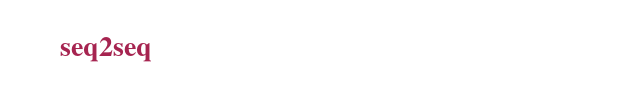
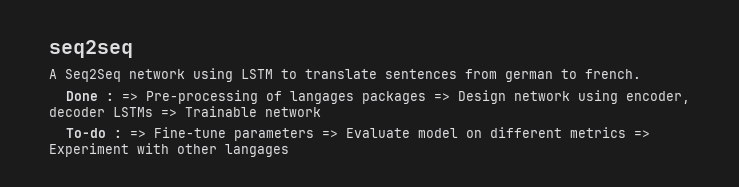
+ A Seq2Seq network using LSTM to translate sentences from german to french.
+ Done : => Pre-processing of langages packages => Design network using encoder, decoder LSTMs => Trainable network
+ To-do : => Fine-tune parameters => Evaluate model on different metrics => Experiment with other langages

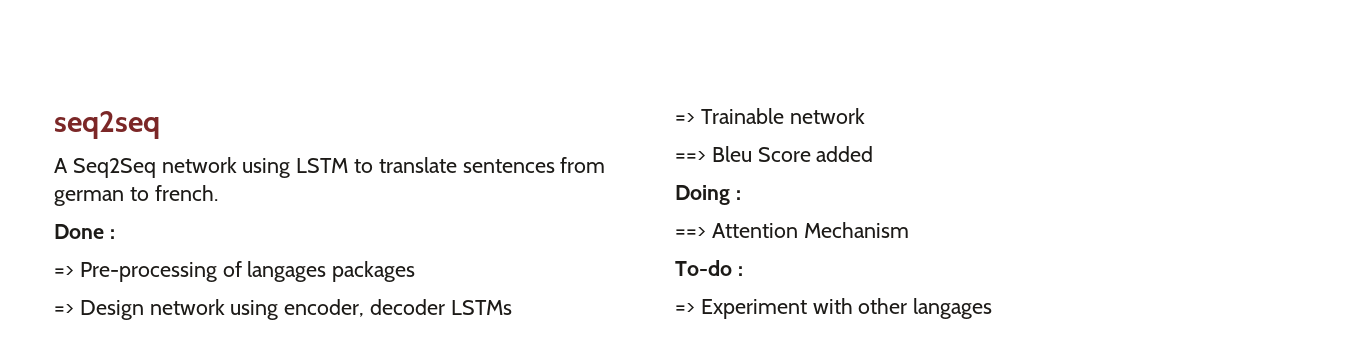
- Done : => Pre-processing of langages packages => Design network using encoder, decoder LSTMs => Trainable network
+ Done :
+ => Pre-processing of langages packages
+ => Design network using encoder, decoder LSTMs
+ => Trainable network
- To-do : => Fine-tune parameters => Evaluate model on different metrics => Experiment with other langages
+ ==> Bleu Score added
+ Doing :
+ ==> Attention Mechanism
+ To-do :
+ => Experiment with other langages

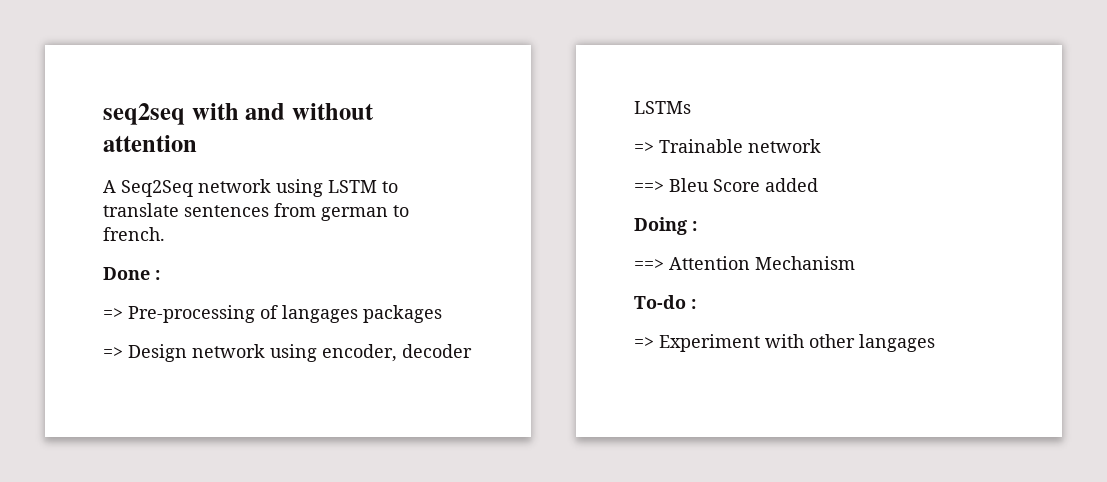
- seq2seq
+ seq2seq with and without attention

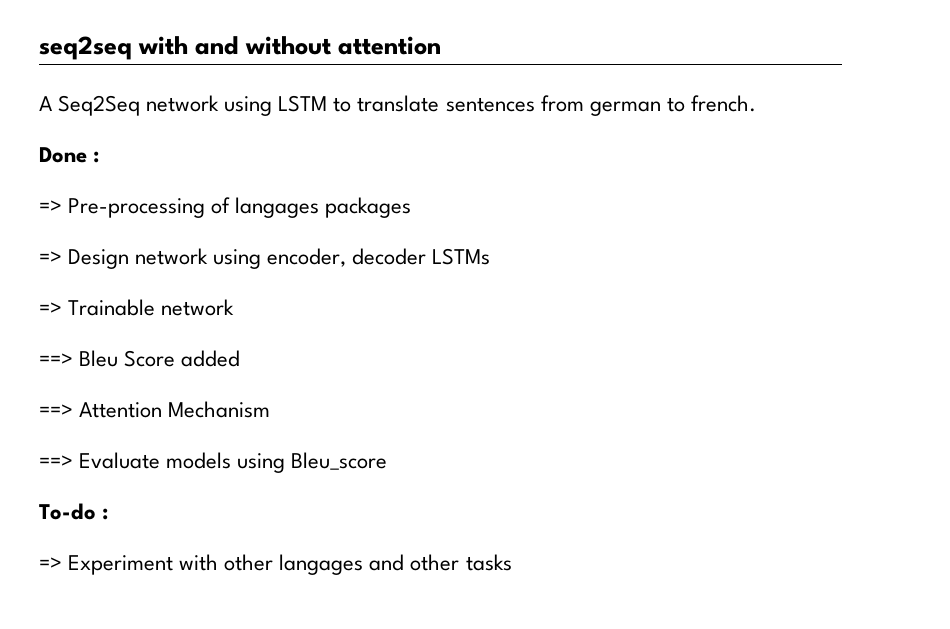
- Doing :
+ ==> Evaluate models using Bleu_score
- => Experiment with other langages
+ => Experiment with other langages and other tasks

